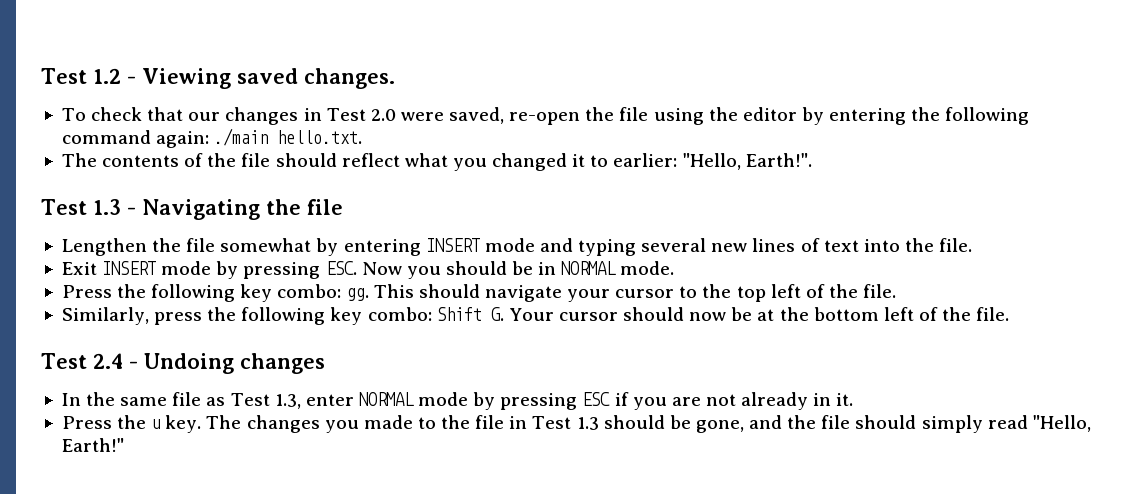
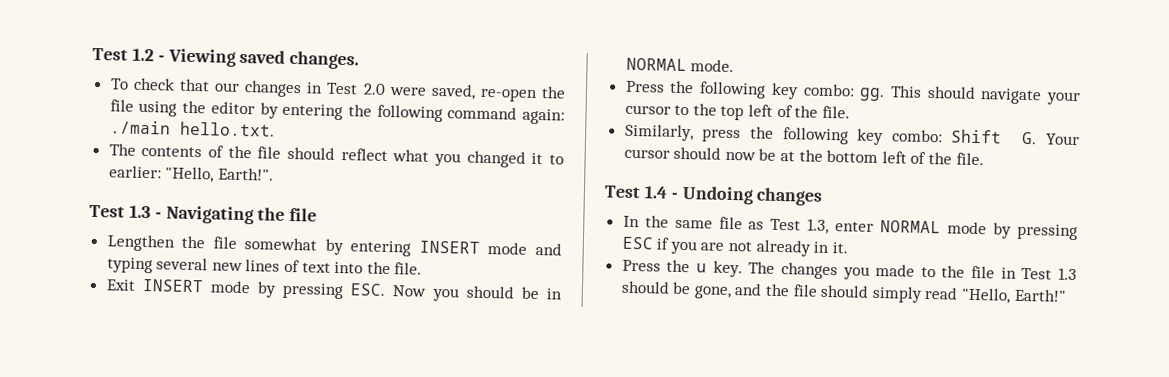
- Test 2.4 - Undoing changes
+ Test 1.4 - Undoing changes

